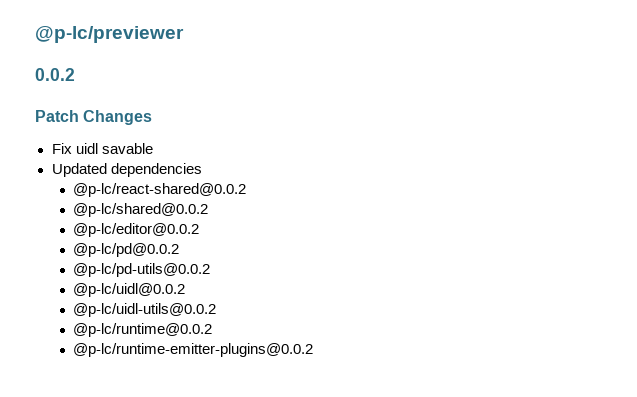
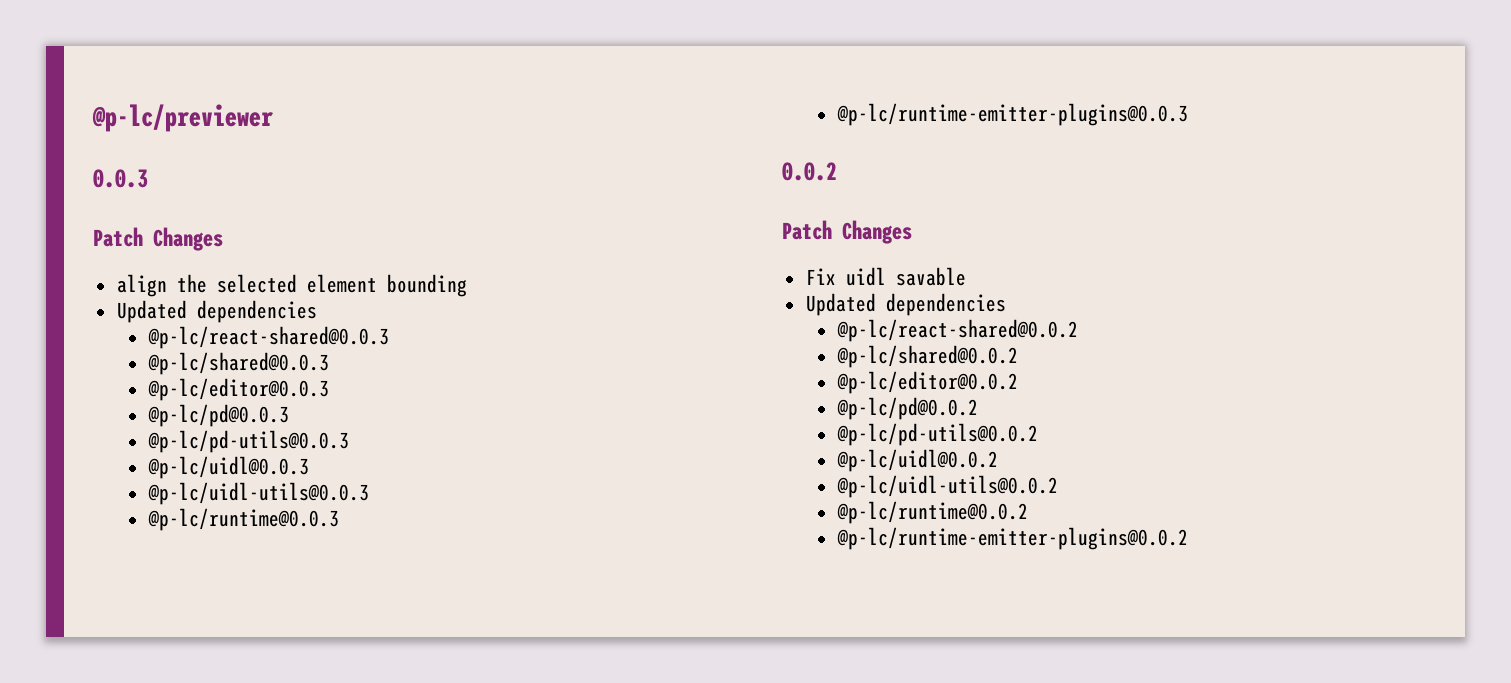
+ 0.0.3
+ Patch Changes
+ align the selected element bounding
+ Updated dependencies
+ @p-lc/react-shared@0.0.3
+ @p-lc/shared@0.0.3
+ @p-lc/editor@0.0.3
+ @p-lc/pd@0.0.3
+ @p-lc/pd-utils@0.0.3
+ @p-lc/uidl@0.0.3
+ @p-lc/uidl-utils@0.0.3
+ @p-lc/runtime@0.0.3
+ @p-lc/runtime-emitter-plugins@0.0.3

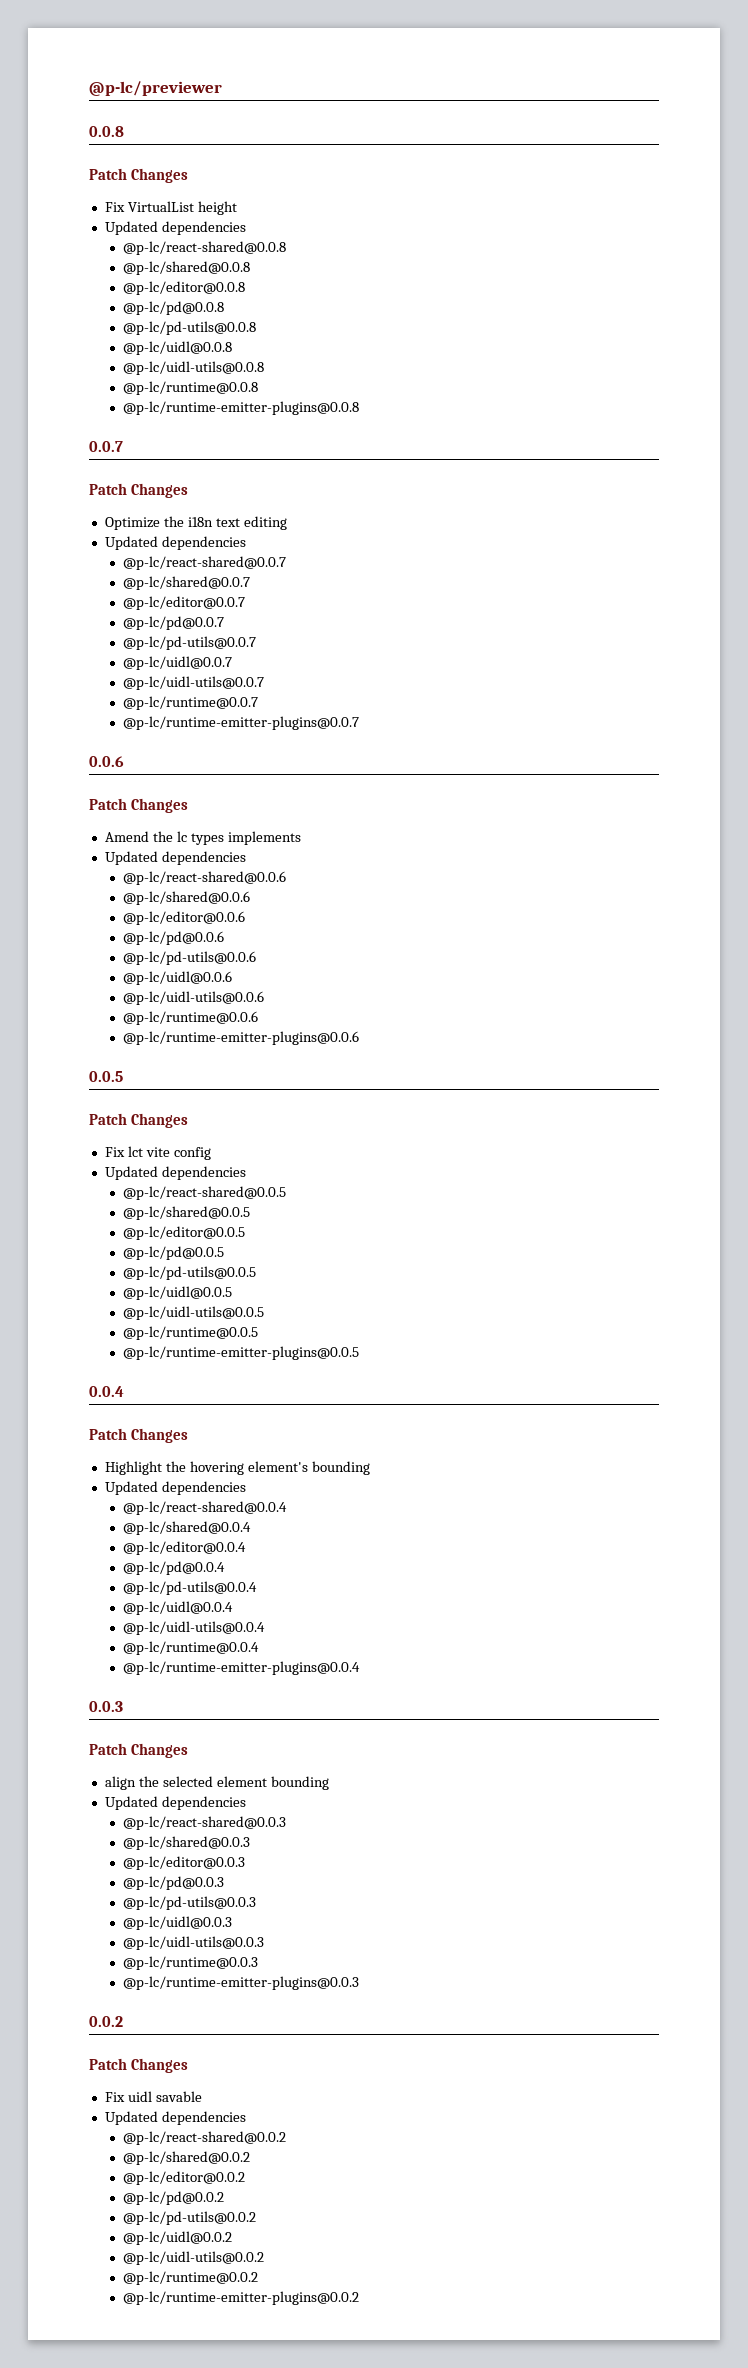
+ 0.0.8
+ Patch Changes
+ Fix VirtualList height
+ Updated dependencies
+ @p-lc/react-shared@0.0.8
+ @p-lc/shared@0.0.8
+ @p-lc/editor@0.0.8
+ @p-lc/pd@0.0.8
+ @p-lc/pd-utils@0.0.8
+ @p-lc/uidl@0.0.8
+ @p-lc/uidl-utils@0.0.8
+ @p-lc/runtime@0.0.8
+ @p-lc/runtime-emitter-plugins@0.0.8
+ 0.0.7
+ Patch Changes
+ Optimize the i18n text editing
+ Updated dependencies
+ @p-lc/react-shared@0.0.7
+ @p-lc/shared@0.0.7
+ @p-lc/editor@0.0.7
+ @p-lc/pd@0.0.7
+ @p-lc/pd-utils@0.0.7
+ @p-lc/uidl@0.0.7
+ @p-lc/uidl-utils@0.0.7
+ @p-lc/runtime@0.0.7
+ @p-lc/runtime-emitter-plugins@0.0.7
+ 0.0.6
+ Patch Changes
+ Amend the lc types implements
+ Updated dependencies
+ @p-lc/react-shared@0.0.6
+ @p-lc/shared@0.0.6
+ @p-lc/editor@0.0.6
+ @p-lc/pd@0.0.6
+ @p-lc/pd-utils@0.0.6
+ @p-lc/uidl@0.0.6
+ @p-lc/uidl-utils@0.0.6
+ @p-lc/runtime@0.0.6
+ @p-lc/runtime-emitter-plugins@0.0.6
+ 0.0.5
+ Patch Changes
+ Fix lct vite config
+ Updated dependencies
+ @p-lc/react-shared@0.0.5
+ @p-lc/shared@0.0.5
+ @p-lc/editor@0.0.5
+ @p-lc/pd@0.0.5
+ @p-lc/pd-utils@0.0.5
+ @p-lc/uidl@0.0.5
+ @p-lc/uidl-utils@0.0.5
+ @p-lc/runtime@0.0.5
+ @p-lc/runtime-emitter-plugins@0.0.5
+ 0.0.4
+ Patch Changes
+ Highlight the hovering element's bounding
+ Updated dependencies
+ @p-lc/react-shared@0.0.4
+ @p-lc/shared@0.0.4
+ @p-lc/editor@0.0.4
+ @p-lc/pd@0.0.4
+ @p-lc/pd-utils@0.0.4
+ @p-lc/uidl@0.0.4
+ @p-lc/uidl-utils@0.0.4
+ @p-lc/runtime@0.0.4
+ @p-lc/runtime-emitter-plugins@0.0.4

